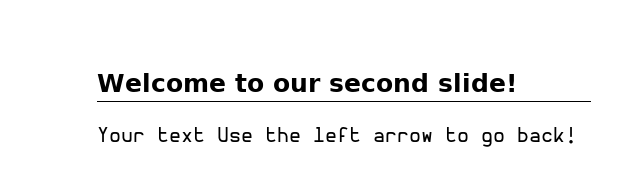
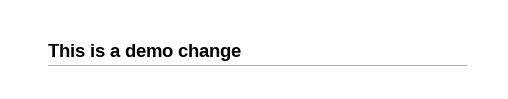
- Welcome to our second slide!
- Your text Use the left arrow to go back!
+ This is a demo change

